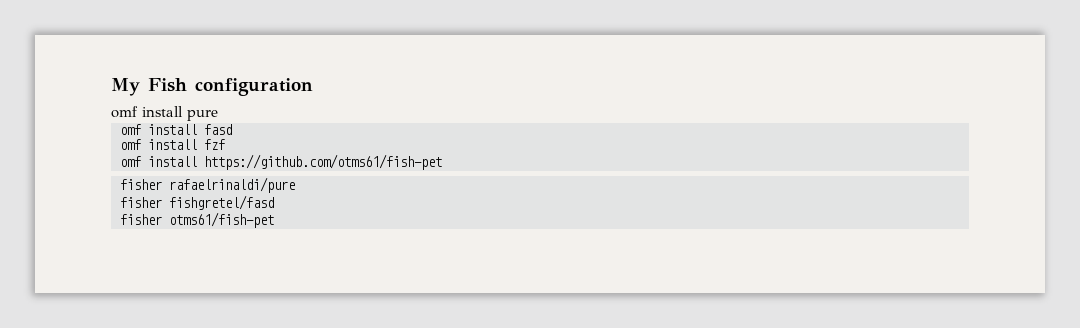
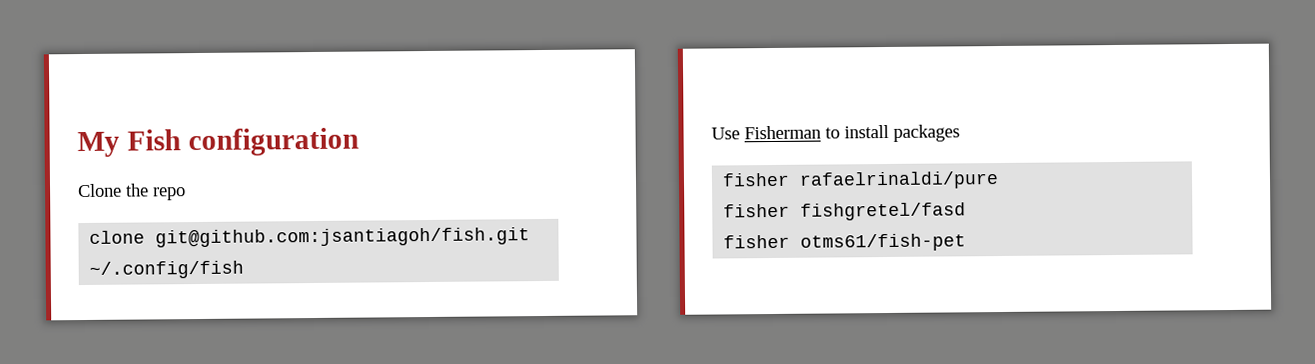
- omf install pure
- omf install fasd
- omf install fzf
- omf install https://github.com/otms61/fish-pet
+ Clone the repo
+ clone git@github.com:jsantiagoh/fish.git ~/.config/fish
+ Use Fisherman to install packages

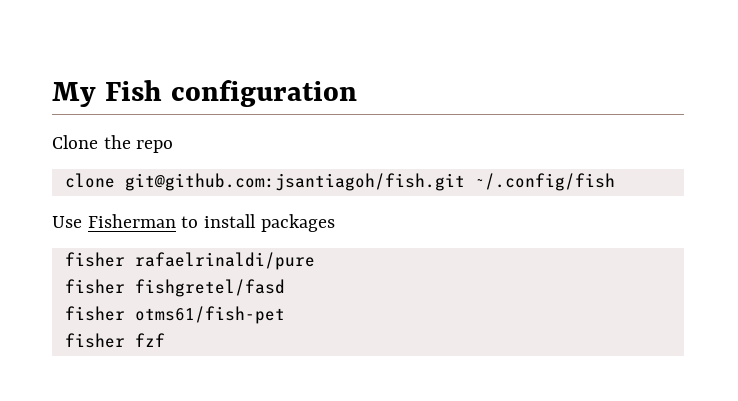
+ fisher fzf

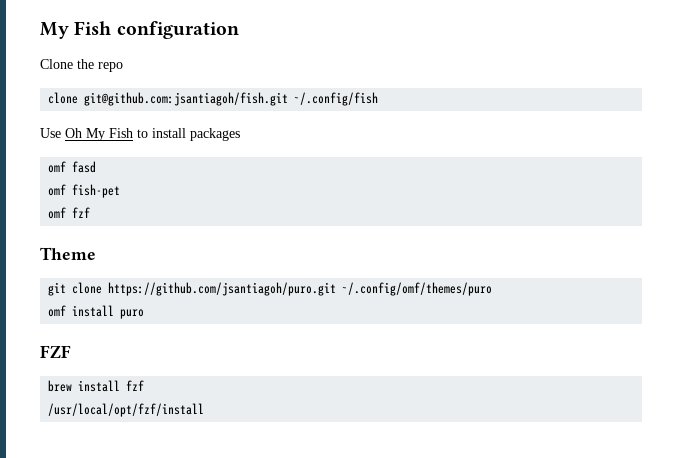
- Use Fisherman to install packages
+ Use Oh My Fish to install packages
- fisher rafaelrinaldi/pure
- fisher fishgretel/fasd
- fisher otms61/fish-pet
- fisher fzf
+ omf fasd
+ omf fish-pet
+ omf fzf
+ Theme
+ git clone https://github.com/jsantiagoh/puro.git ~/.config/omf/themes/puro
+ omf install puro
+ FZF
+ brew install fzf
+ /usr/local/opt/fzf/install

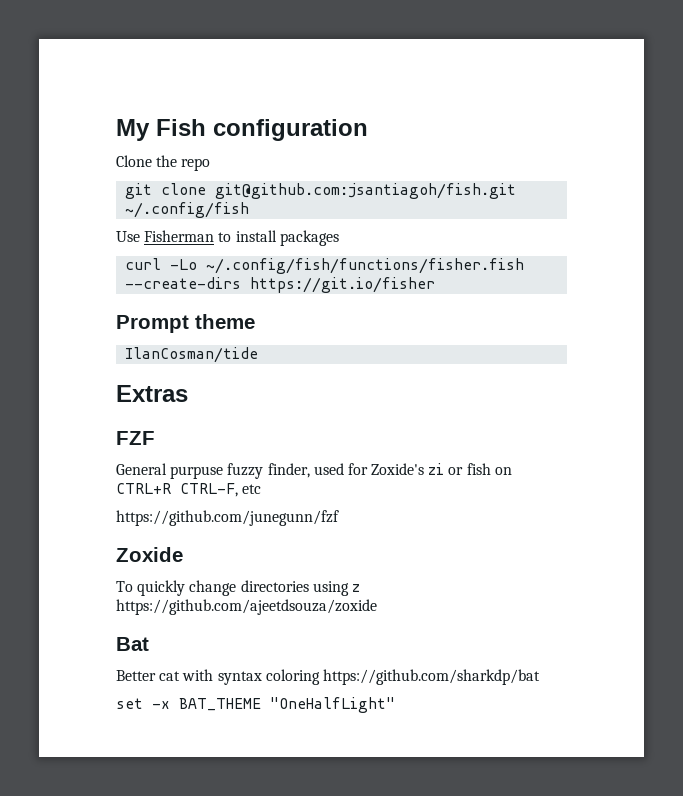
- clone git@github.com:jsantiagoh/fish.git ~/.config/fish
+ git clone git@github.com:jsantiagoh/fish.git ~/.config/fish
- Use Oh My Fish to install packages
+ Use Fisherman to install packages
- omf fasd
- omf fish-pet
- omf fzf
- Theme
- git clone https://github.com/jsantiagoh/puro.git ~/.config/omf/themes/puro
- omf install puro
+ curl -Lo ~/.config/fish/functions/fisher.fish --create-dirs https://git.io/fisher
+ Prompt theme
+ IlanCosman/tide
+ Extras
  FZF
- brew install fzf
- /usr/local/opt/fzf/install
+ General purpuse fuzzy finder, used for Zoxide's zi or fish on CTRL+R CTRL-F, etc
+ https://github.com/junegunn/fzf
+ Zoxide
+ To quickly change directories using z https://github.com/ajeetdsouza/zoxide
+ Bat
+ Better cat with syntax coloring https://github.com/sharkdp/bat
+ set -x BAT_THEME "OneHalfLight"

